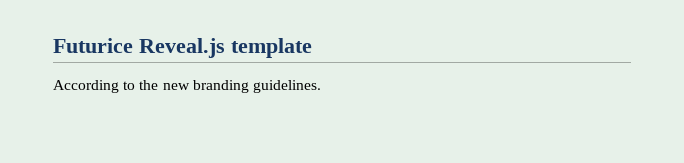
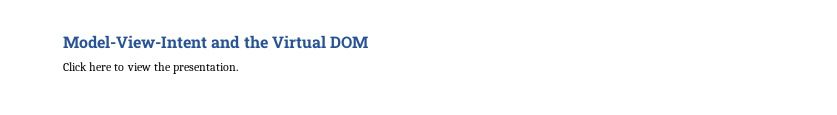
- Futurice Reveal.js template
- According to the new branding guidelines.
+ Model-View-Intent and the Virtual DOM
+ Click here to view the presentation.

